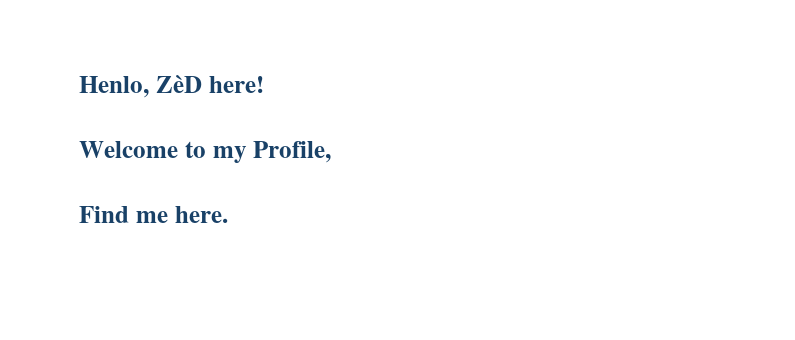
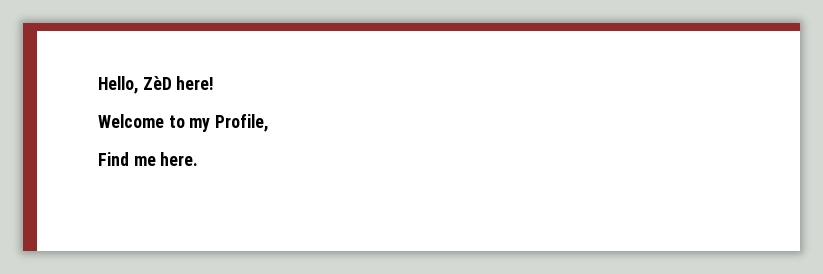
- Henlo, ZèD here!
+ Hello, ZèD here!

